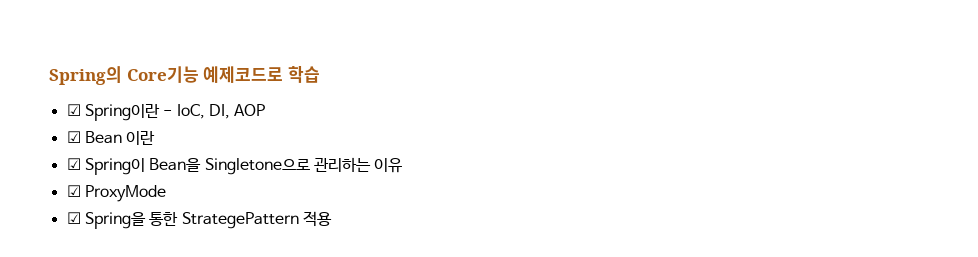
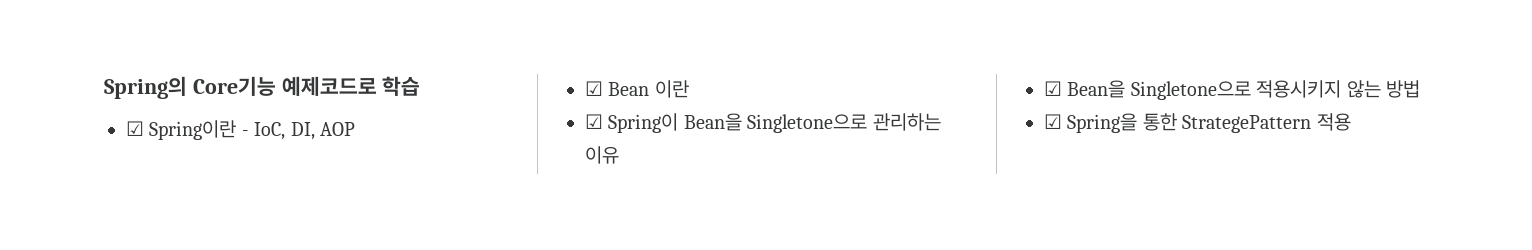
- ☑ ProxyMode
+ ☑ Bean을 Singletone으로 적용시키지 않는 방법

